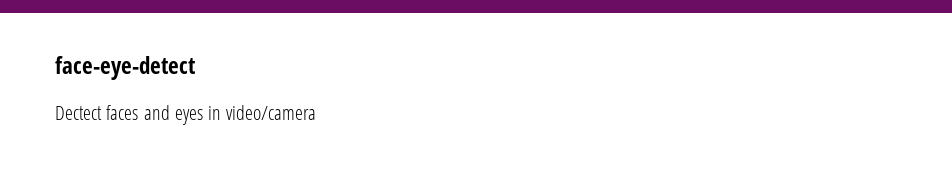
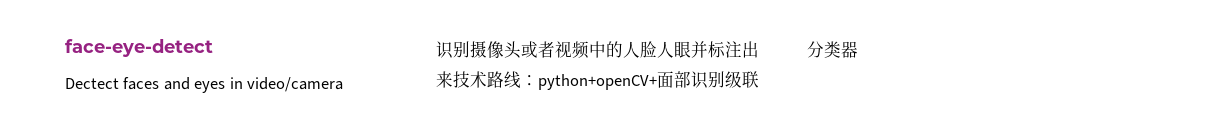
+ 识别摄像头或者视频中的人脸人眼并标注出来技术路线：python+openCV+面部识别级联分类器

